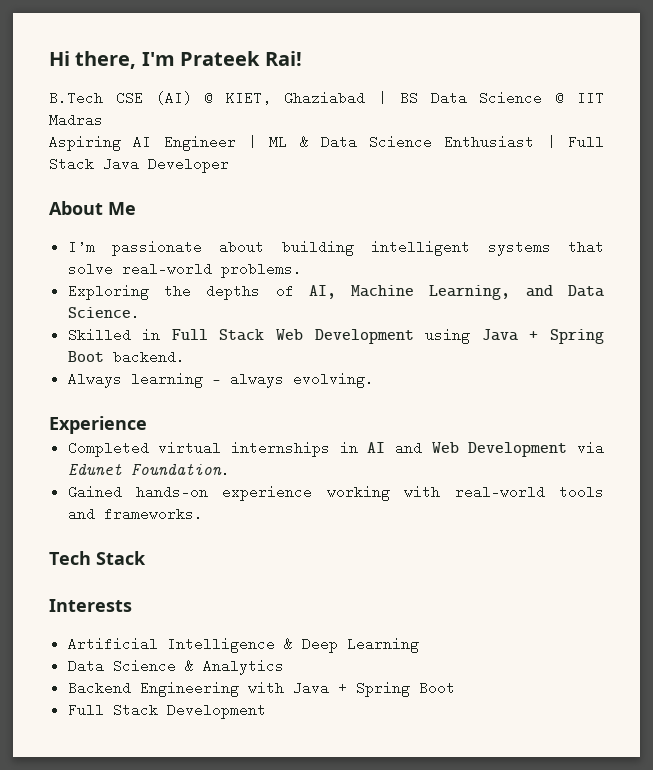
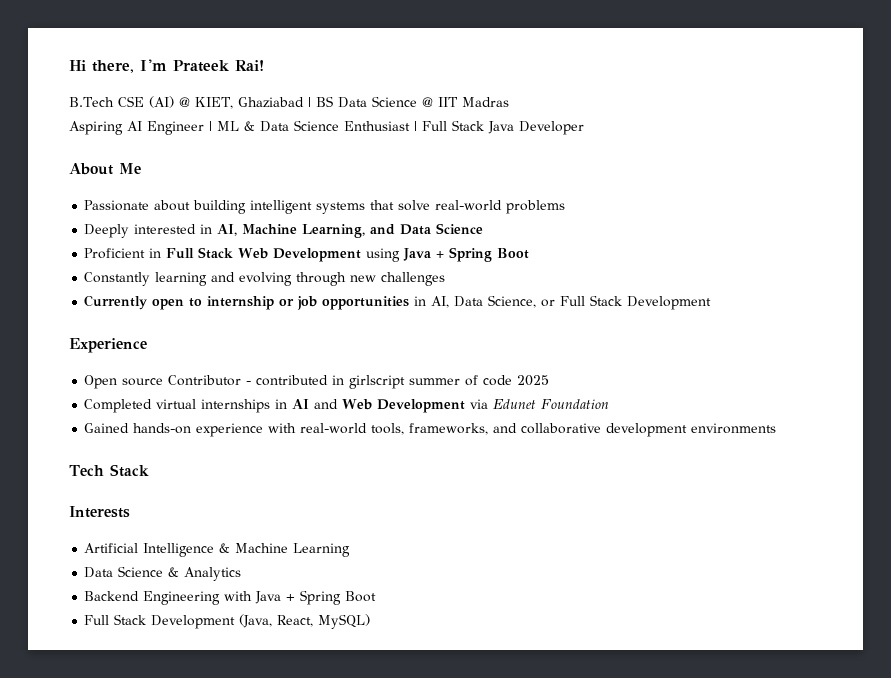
- I’m passionate about building intelligent systems that solve real-world problems.
- Exploring the depths of AI, Machine Learning, and Data Science.
- Skilled in Full Stack Web Development using Java + Spring Boot backend.
- Always learning — always evolving.
+ Passionate about building intelligent systems that solve real-world problems
+ Deeply interested in AI, Machine Learning, and Data Science
+ Proficient in Full Stack Web Development using Java + Spring Boot
+ Constantly learning and evolving through new challenges
+ Currently open to internship or job opportunities in AI, Data Science, or Full Stack Development
  Experience
+ Open source Contributor - contributed in girlscript summer of code 2025
- Completed virtual internships in AI and Web Development via Edunet Foundation.
+ Completed virtual internships in AI and Web Development via Edunet Foundation
- Gained hands-on experience working with real-world tools and frameworks.
+ Gained hands-on experience with real-world tools, frameworks, and collaborative development environments
- Artificial Intelligence & Deep Learning
+ Artificial Intelligence & Machine Learning
- Full Stack Development
+ Full Stack Development (Java, React, MySQL)

